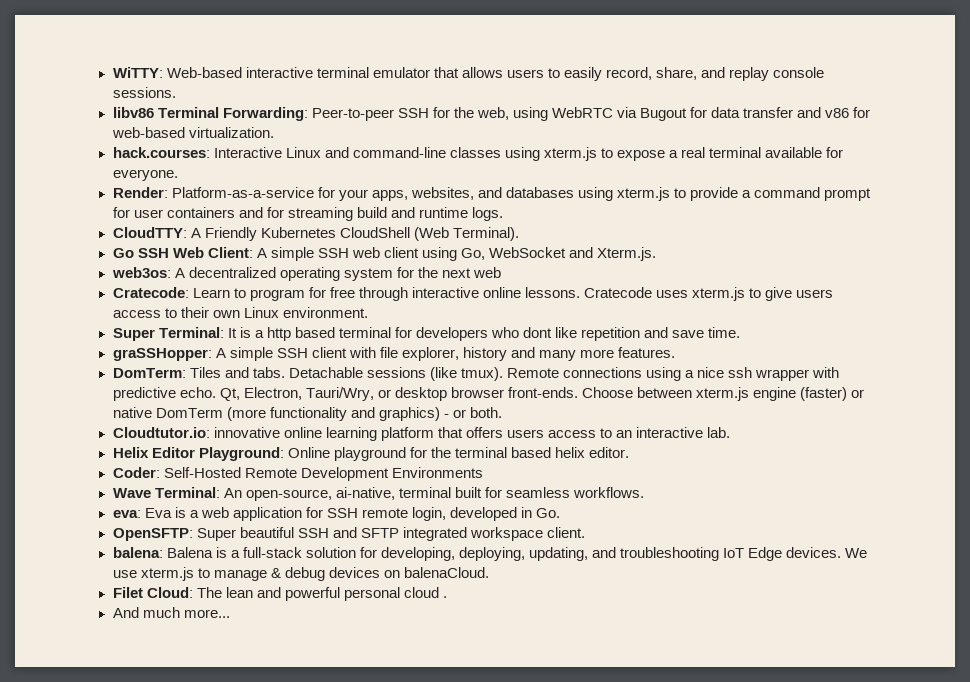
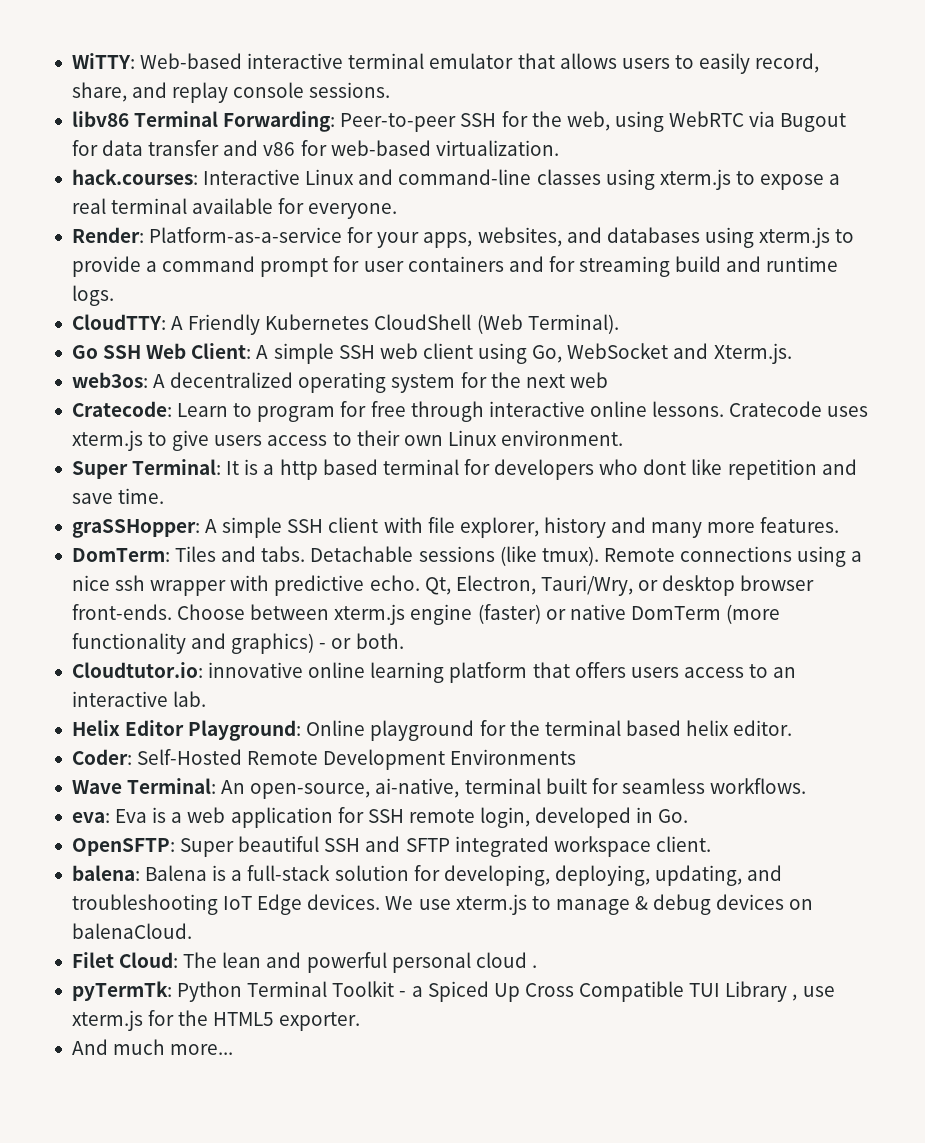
+ pyTermTk: Python Terminal Toolkit - a Spiced Up Cross Compatible TUI Library , use xterm.js for the HTML5 exporter.

